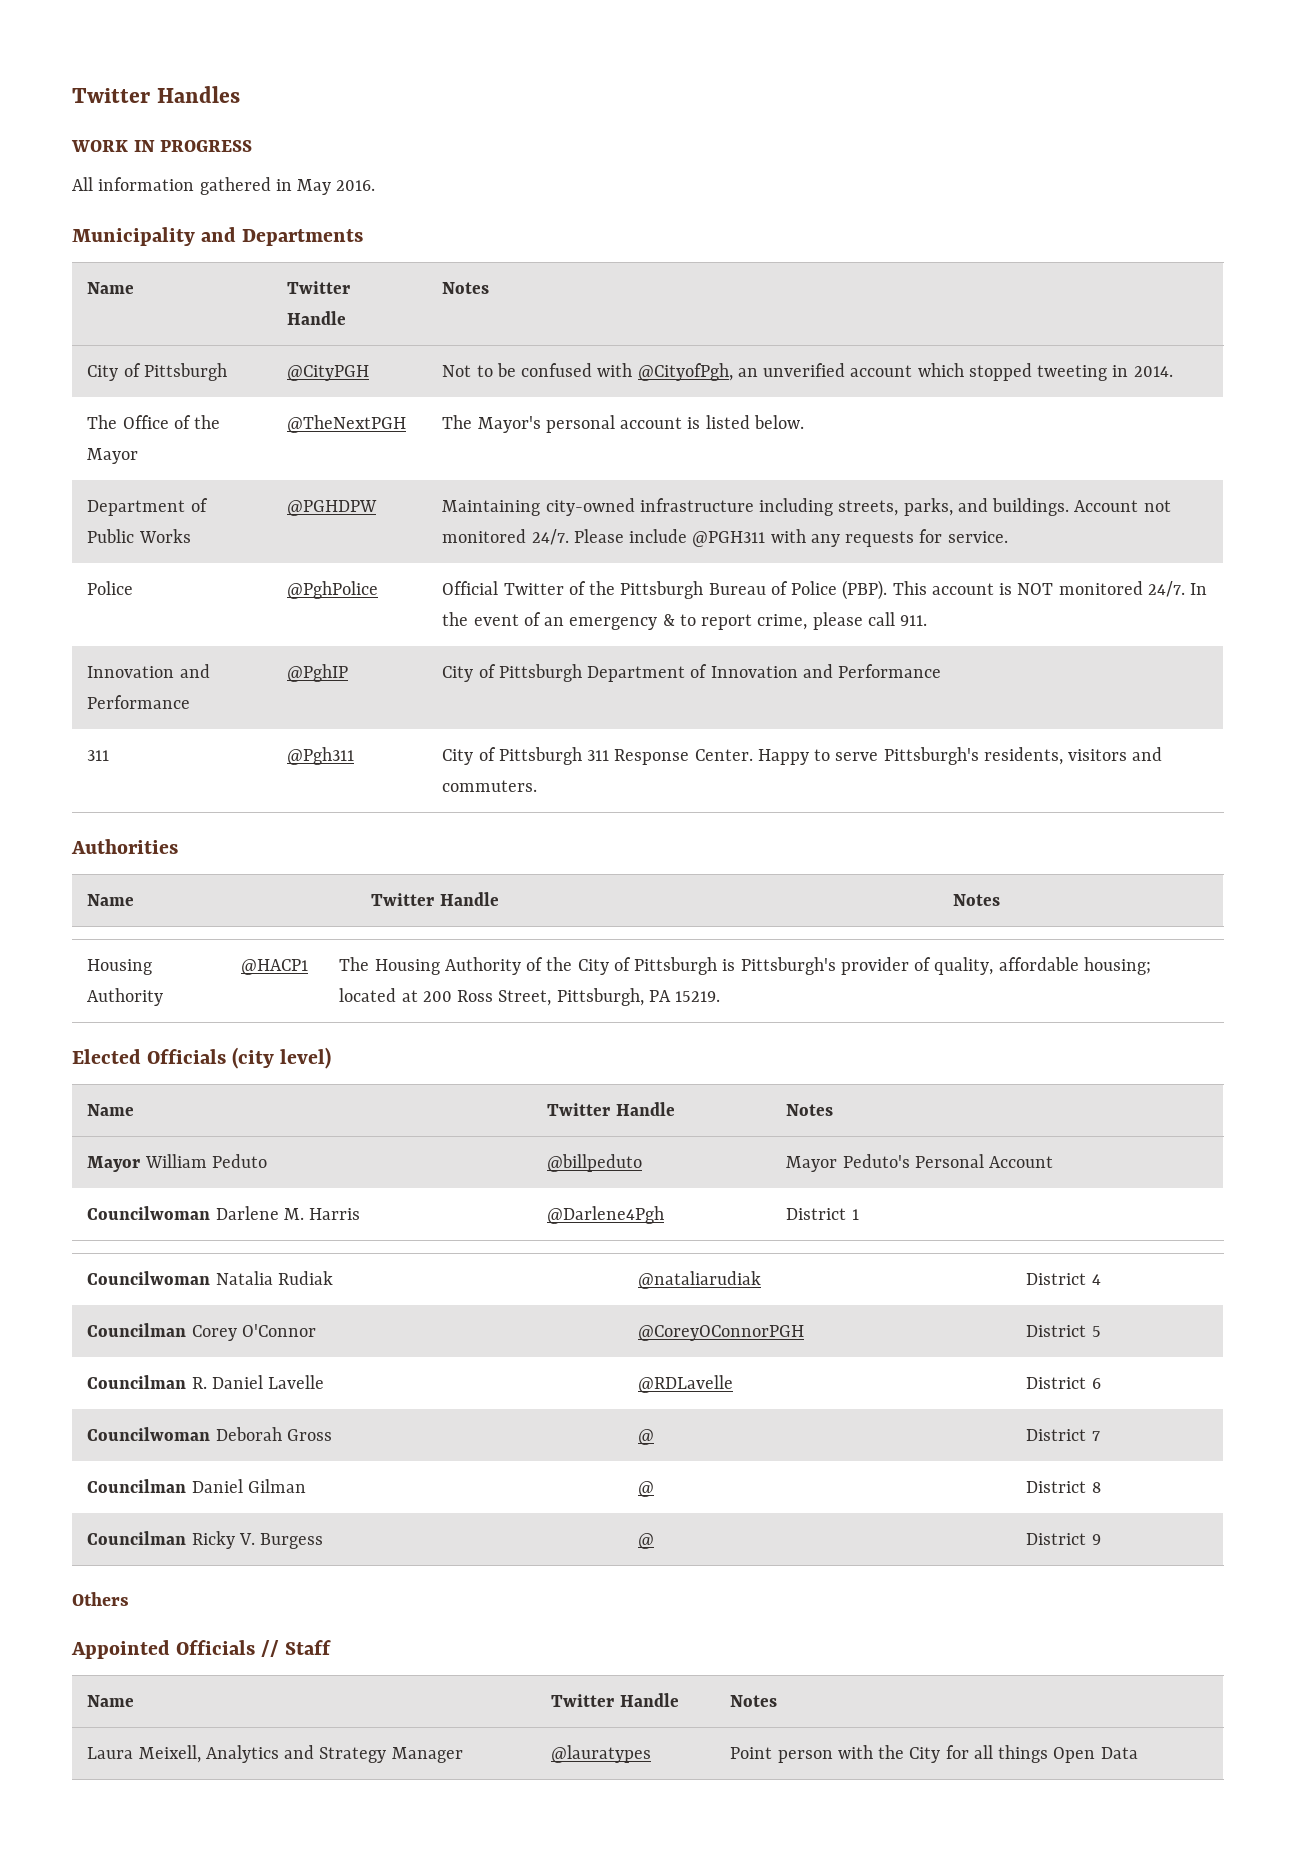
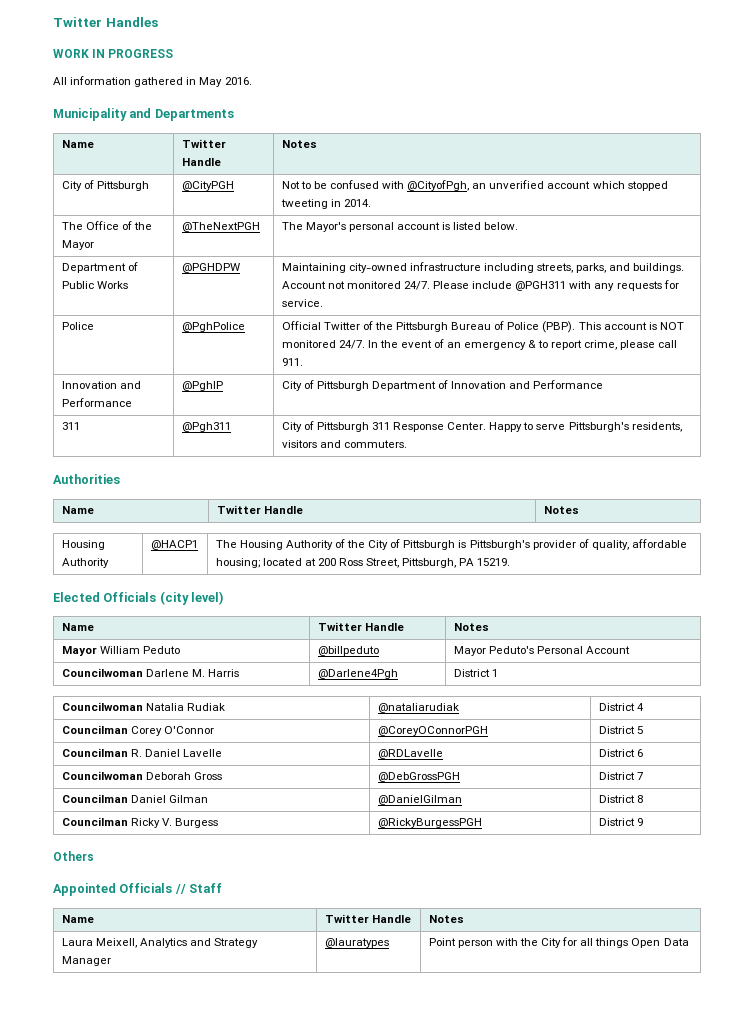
- Councilwoman Deborah Gross | @ | District 7
+ Councilwoman Deborah Gross | @DebGrossPGH | District 7
- Councilman Daniel Gilman | @ | District 8
+ Councilman Daniel Gilman | @DanielGilman | District 8
- Councilman Ricky V. Burgess | @ | District 9
+ Councilman Ricky V. Burgess | @RickyBurgessPGH | District 9

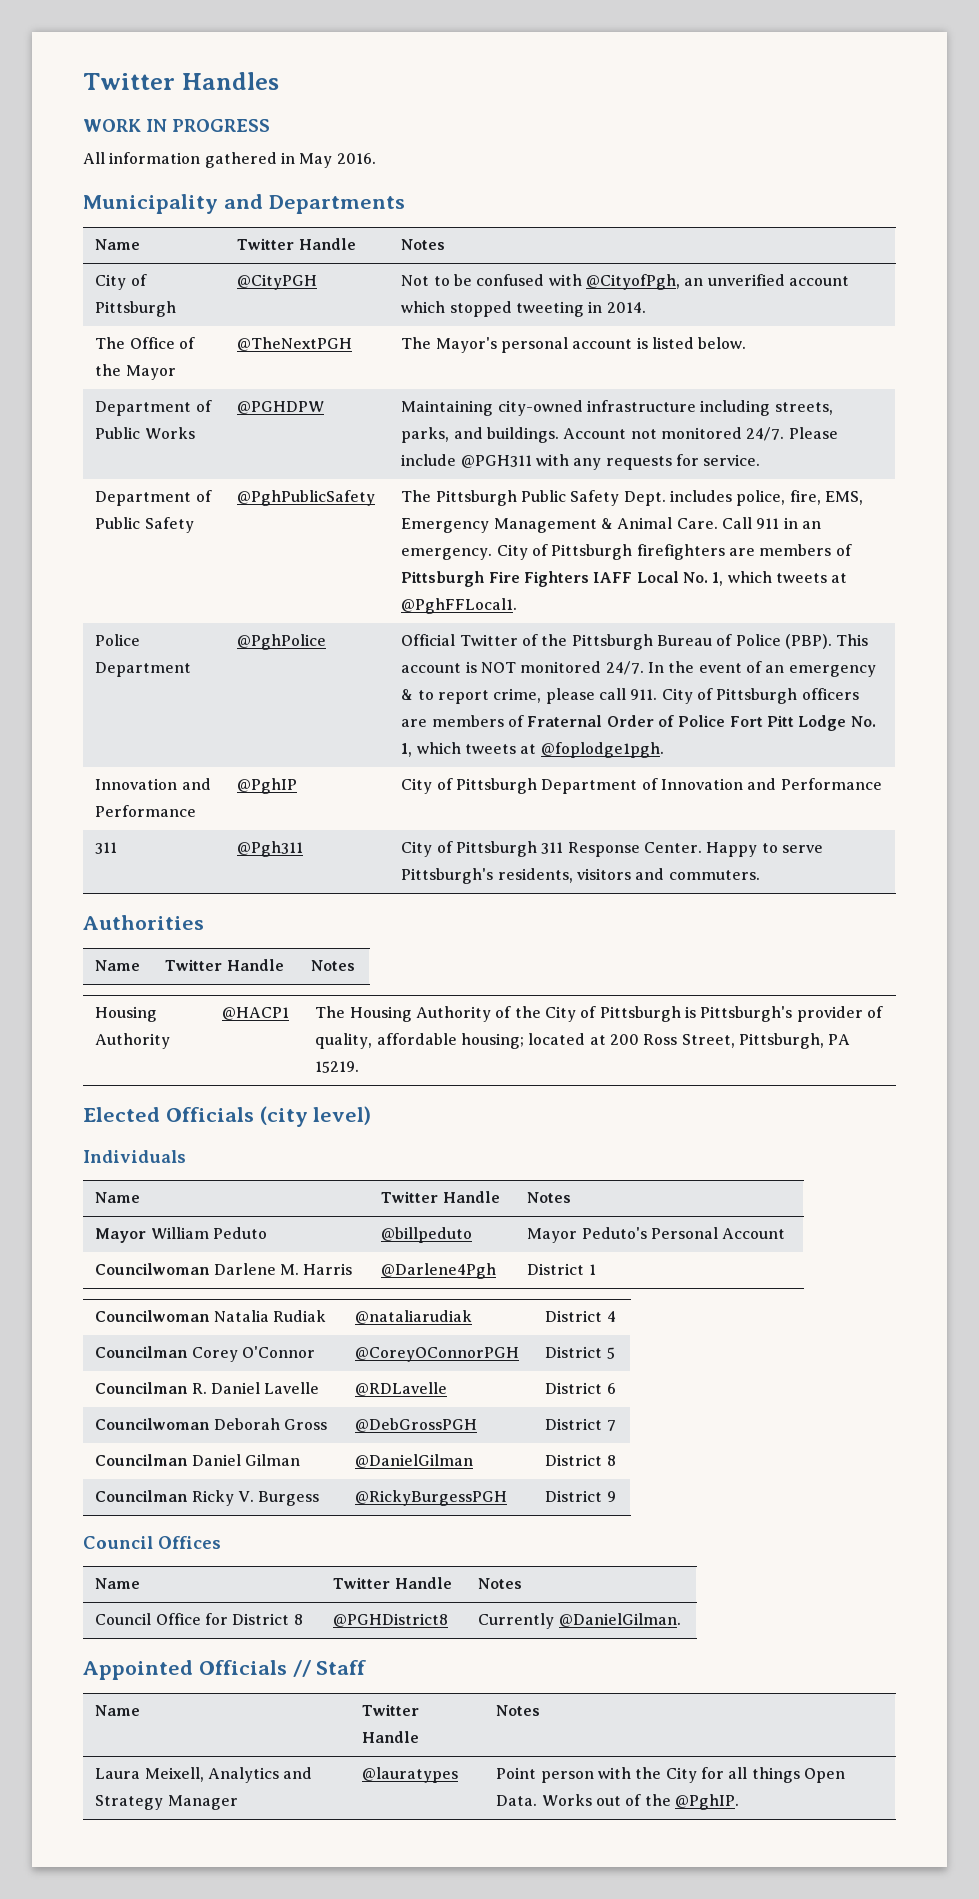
- Police | @PghPolice | Official Twitter of the Pittsburgh Bureau of Police (PBP). This account is NOT monitored 24/7. In the event of an emergency & to report crime, please call 911.
+ Department of Public Safety | @PghPublicSafety | The Pittsburgh Public Safety Dept. includes police, fire, EMS, Emergency Management & Animal Care. Call 911 in an emergency. City of Pittsburgh firefighters are members of Pittsburgh Fire Fighters IAFF Local No. 1, which tweets at @PghFFLocal1.
+ Police Department | @PghPolice | Official Twitter of the Pittsburgh Bureau of Police (PBP). This account is NOT monitored 24/7. In the event of an emergency & to report crime, please call 911. City of Pittsburgh officers are members of Fraternal Order of Police Fort Pitt Lodge No. 1, which tweets at @foplodge1pgh.
+ Individuals
- Others
+ Council Offices
+ Name | Twitter Handle | Notes
+ Council Office for District 8 | @PGHDistrict8 | Currently @DanielGilman.
- Laura Meixell, Analytics and Strategy Manager | @lauratypes | Point person with the City for all things Open Data
+ Laura Meixell, Analytics and Strategy Manager | @lauratypes | Point person with the City for all things Open Data. Works out of the @PghIP.

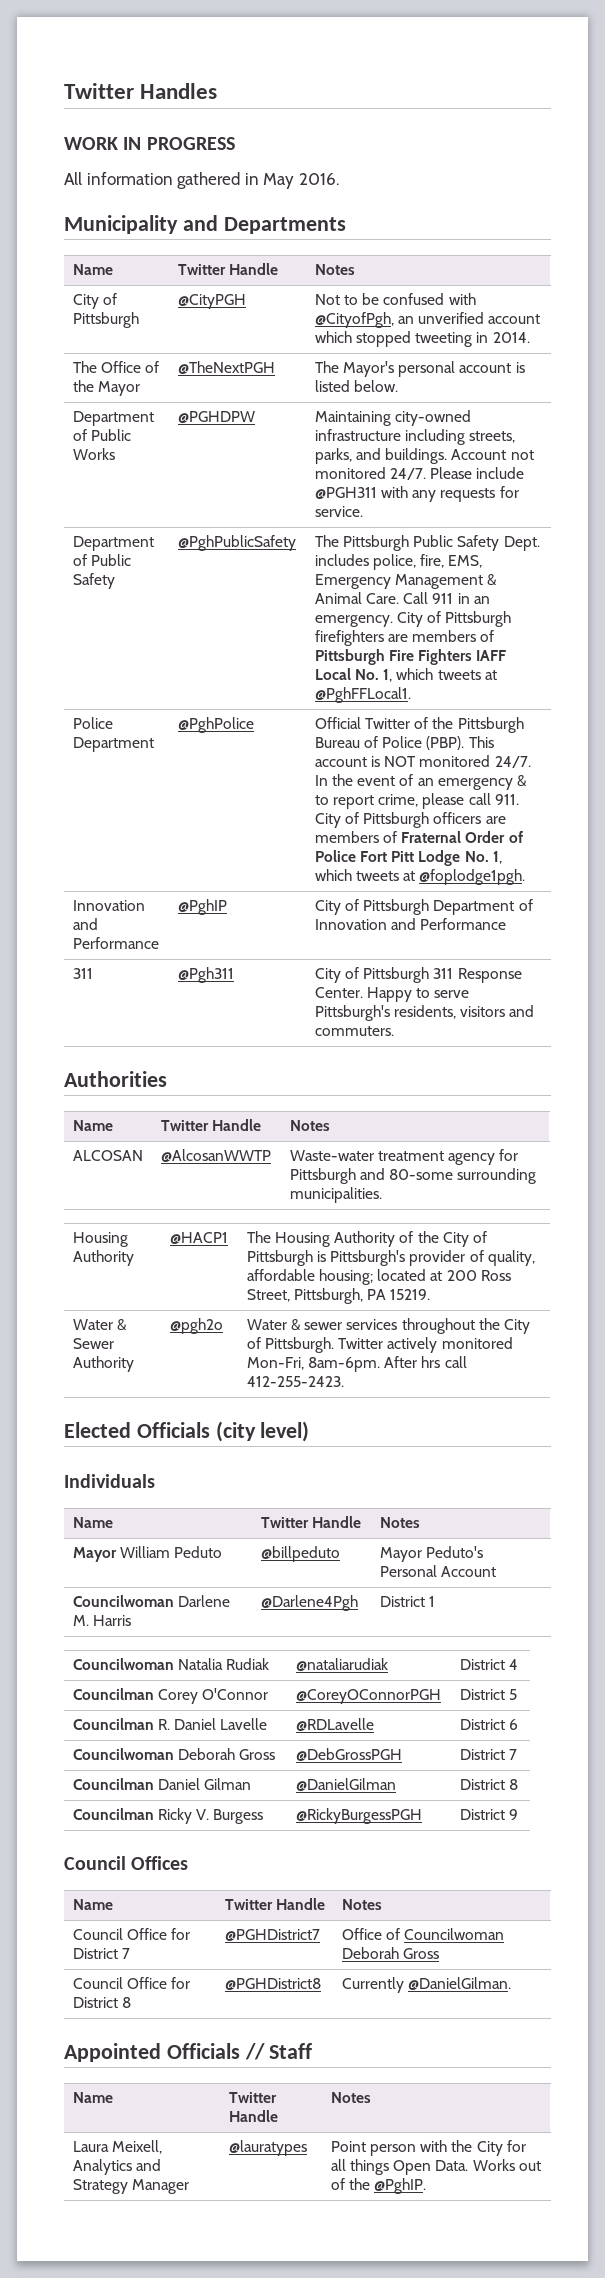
+ ALCOSAN | @AlcosanWWTP | Waste-water treatment agency for Pittsburgh and 80-some surrounding municipalities.
+ Water & Sewer Authority | @pgh2o | Water & sewer services throughout the City of Pittsburgh. Twitter actively monitored Mon-Fri, 8am-6pm. After hrs call 412-255-2423.
+ Council Office for District 7 | @PGHDistrict7 | Office of Councilwoman Deborah Gross

